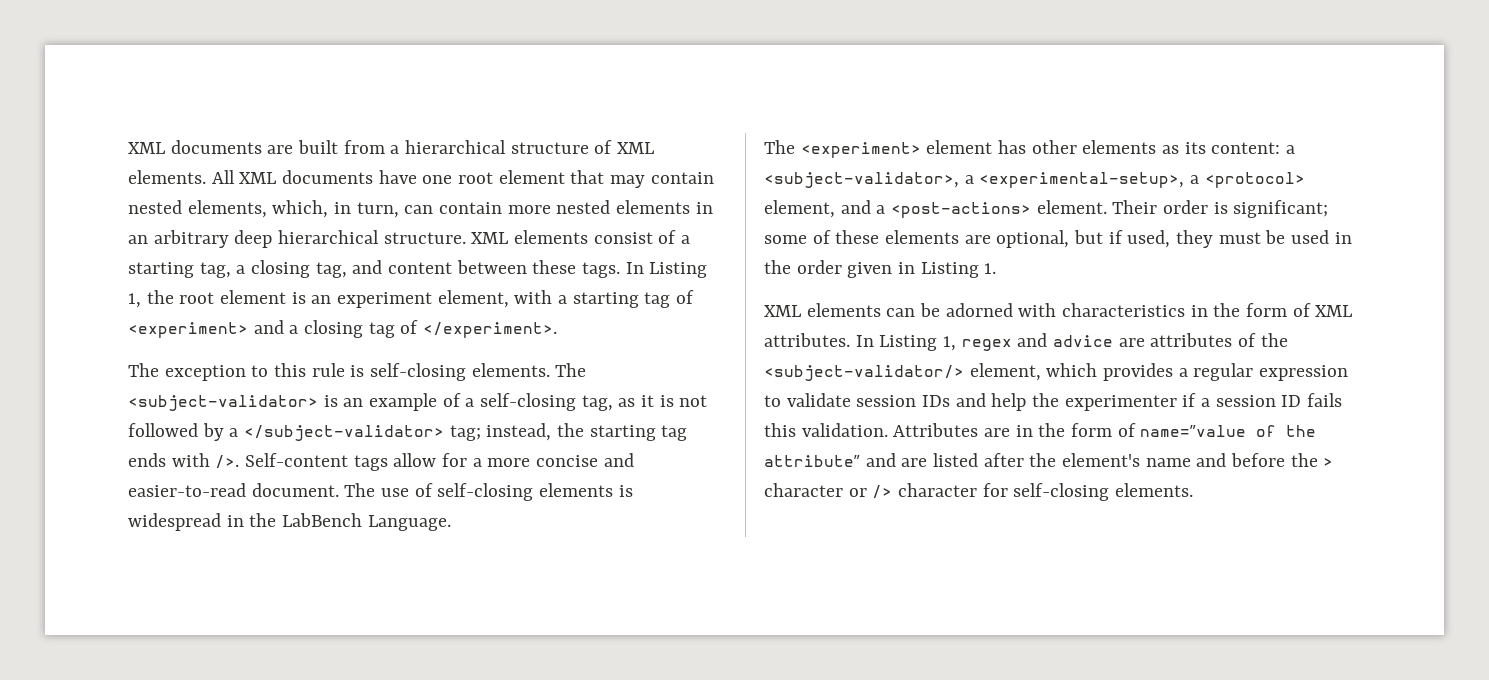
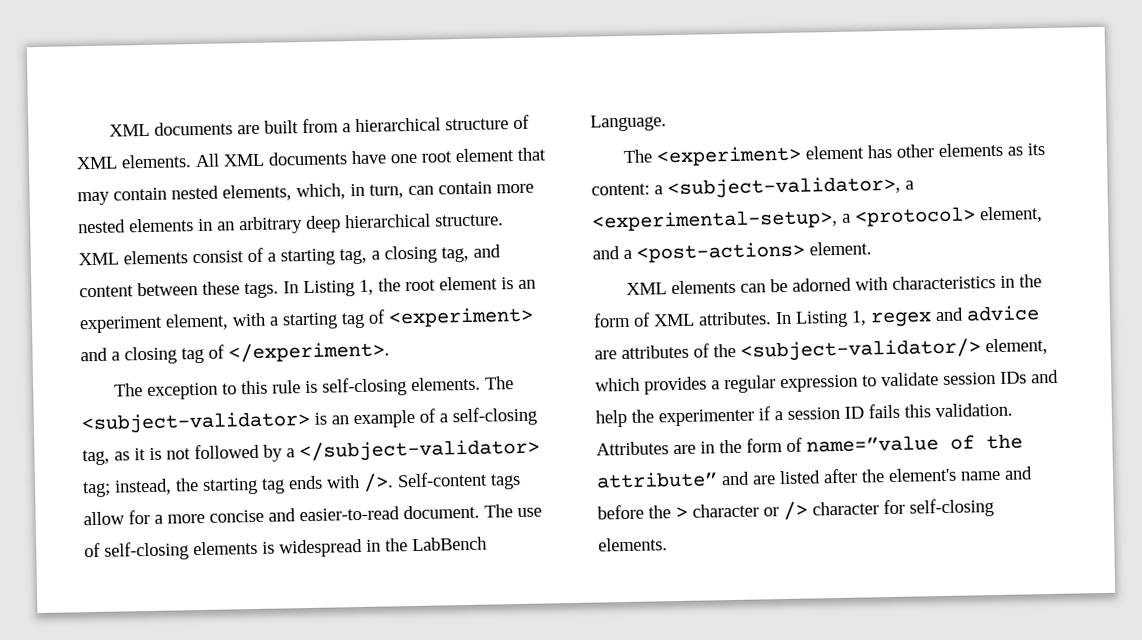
- Their order is significant; some of these elements are optional, but if used, they must be used in the order given in Listing 1.

